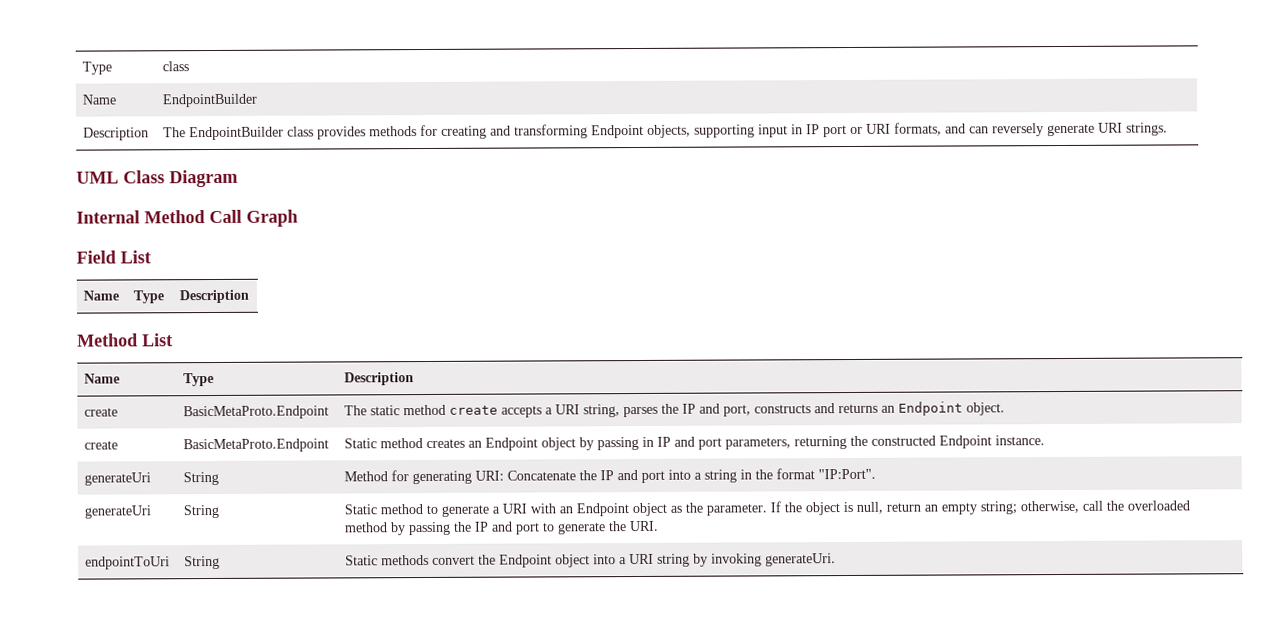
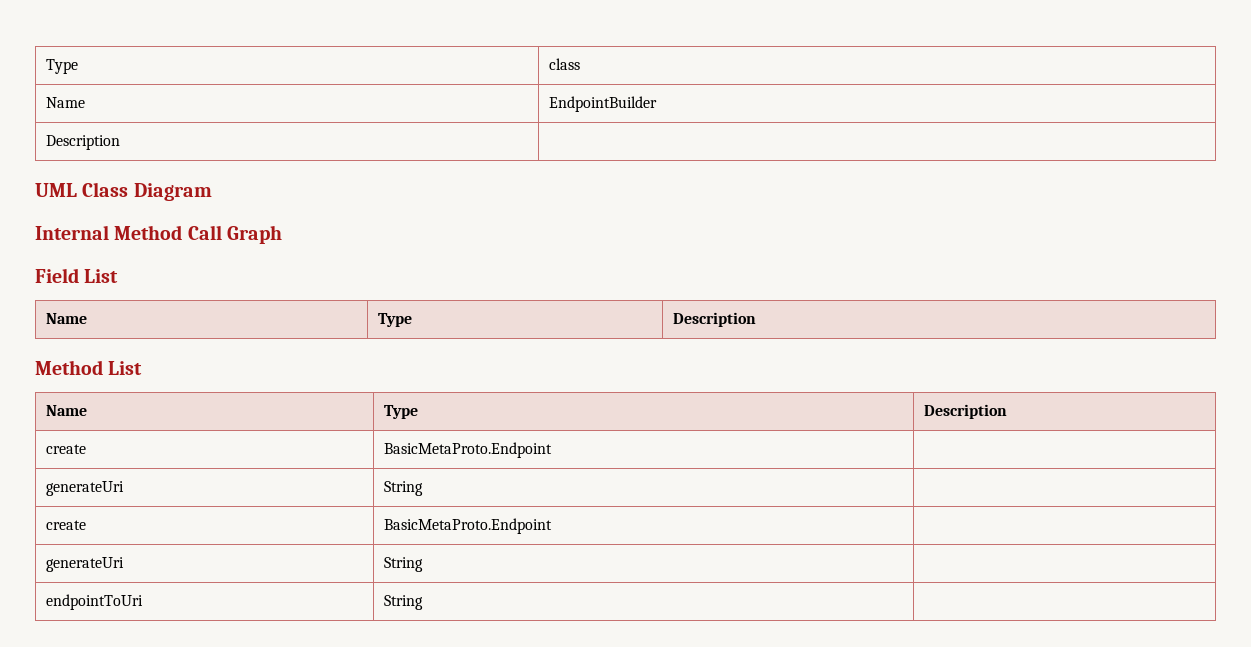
- Description | The EndpointBuilder class provides methods for creating and transforming Endpoint objects, supporting input in IP port or URI formats, and can reversely generate URI strings.
+ Description |
  Method List
  Name | Type | Description
- create | BasicMetaProto.Endpoint | The static method create accepts a URI string, parses the IP and port, constructs and returns an Endpoint object.
- create | BasicMetaProto.Endpoint | Static method creates an Endpoint object by passing in IP and port parameters, returning the constructed Endpoint instance.
- generateUri | String | Method for generating URI: Concatenate the IP and port into a string in the format "IP:Port".
- generateUri | String | Static method to generate a URI with an Endpoint object as the parameter. If the object is null, return an empty string; otherwise, call the overloaded method by passing the IP and port to generate the URI.
- endpointToUri | String | Static methods convert the Endpoint object into a URI string by invoking generateUri.
+ create | BasicMetaProto.Endpoint |
+ generateUri | String |
+ create | BasicMetaProto.Endpoint |
+ generateUri | String |
+ endpointToUri | String |

